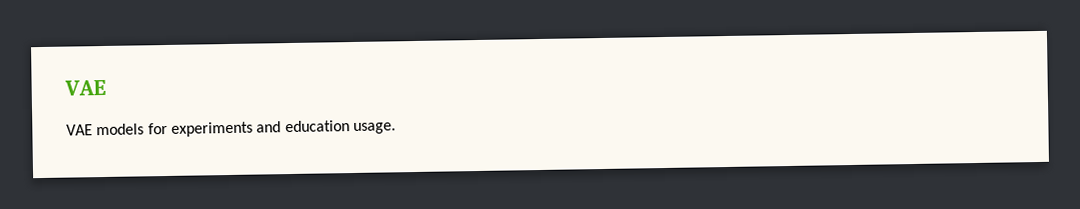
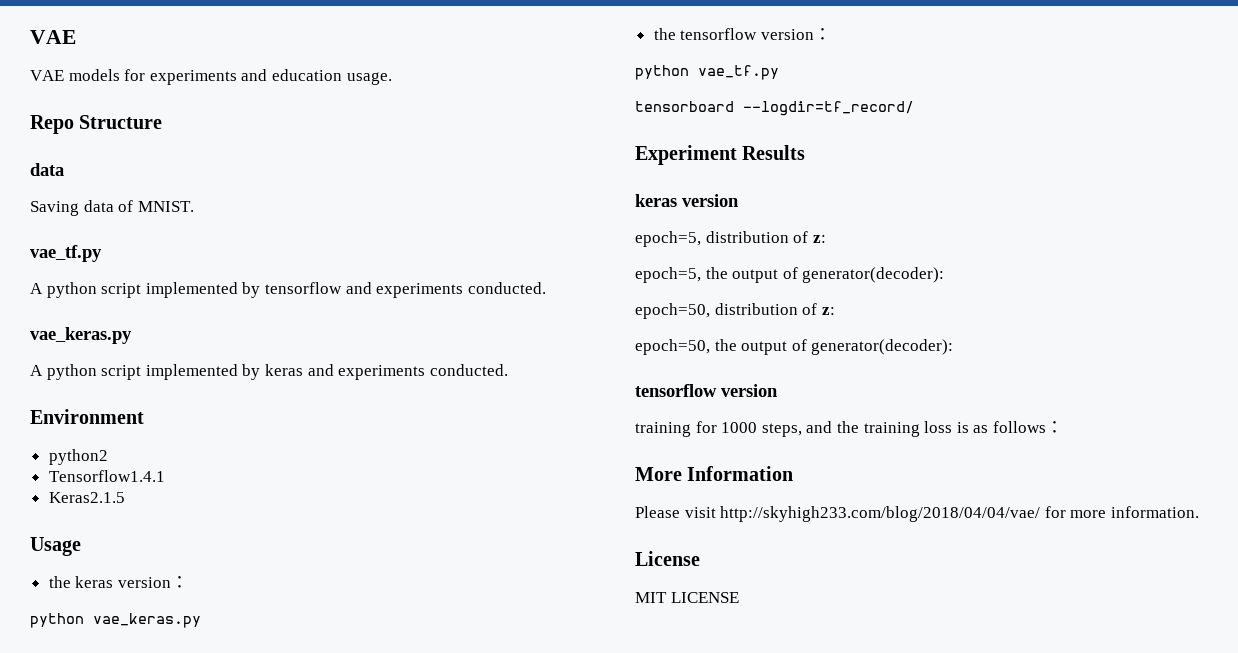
+ Repo Structure
+ data
+ Saving data of MNIST.
+ vae_tf.py
+ A python script implemented by tensorflow and experiments conducted.
+ vae_keras.py
+ A python script implemented by keras and experiments conducted.
+ Environment
+ python2
+ Tensorflow1.4.1
+ Keras2.1.5
+ Usage
+ the keras version：
+ python vae_keras.py
+ the tensorflow version：
+ python vae_tf.py
+ tensorboard --logdir=tf_record/
+ Experiment Results
+ keras version
+ epoch=5, distribution of z:
+ epoch=5, the output of generator(decoder):
+ epoch=50, distribution of z:
+ epoch=50, the output of generator(decoder):
+ tensorflow version
+ training for 1000 steps, and the training loss is as follows：
+ More Information
+ Please visit http://skyhigh233.com/blog/2018/04/04/vae/ for more information.
+ License
+ MIT LICENSE

